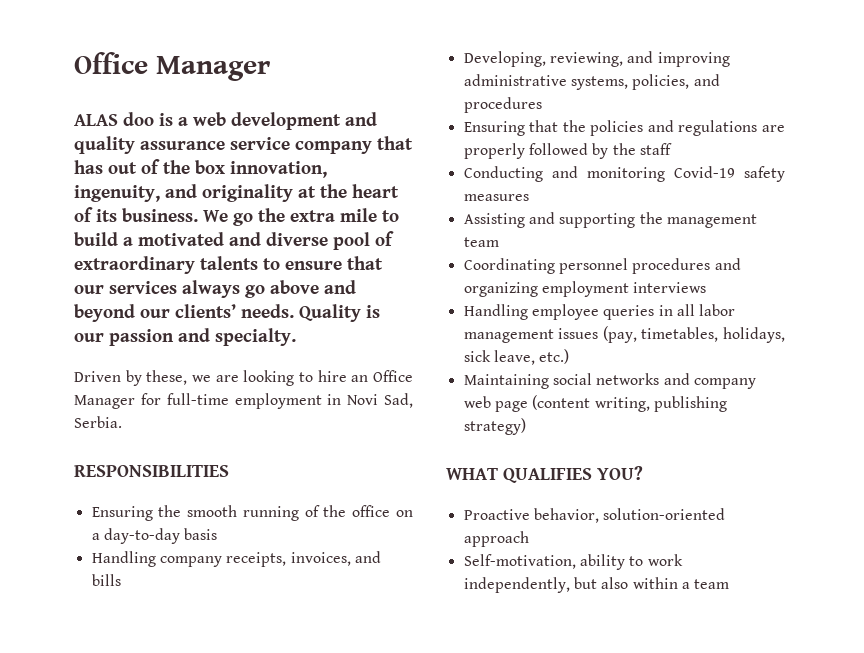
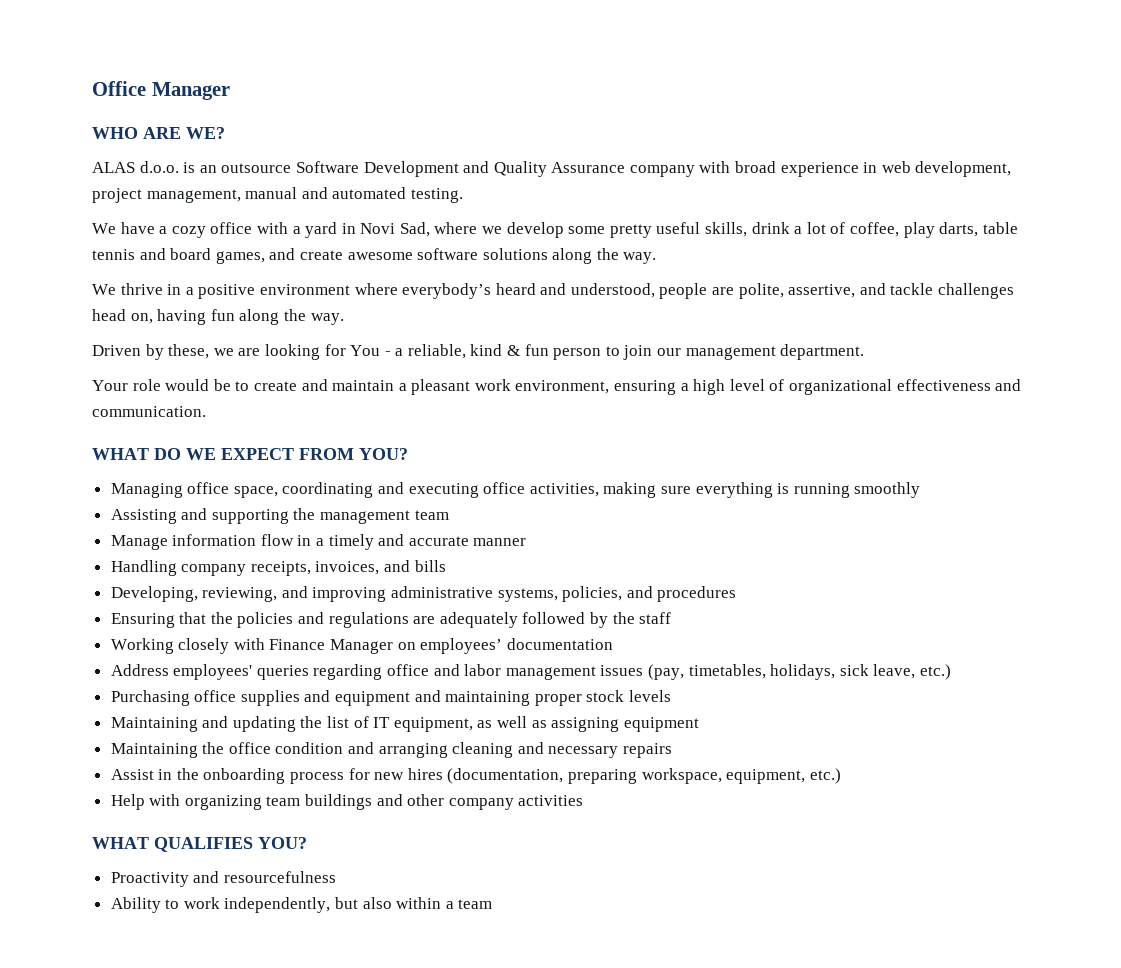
- ALAS doo is a web development and quality assurance service company that has out of the box innovation, ingenuity, and originality at the heart of its business. We go the extra mile to build a motivated and diverse pool of extraordinary talents to ensure that our services always go above and beyond our clients’ needs. Quality is our passion and specialty.
+ WHO ARE WE?
+ ALAS d.o.o. is an outsource Software Development and Quality Assurance company with broad experience in web development, project management, manual and automated testing.
+ We have a cozy office with a yard in Novi Sad, where we develop some pretty useful skills, drink a lot of coffee, play darts, table tennis and board games, and create awesome software solutions along the way.
+ We thrive in a positive environment where everybody’s heard and understood, people are polite, assertive, and tackle challenges head on, having fun along the way.
- Driven by these, we are looking to hire an Office Manager for full-time employment in Novi Sad, Serbia.
- RESPONSIBILITIES
- Ensuring the smooth running of the office on a day-to-day basis
+ Driven by these, we are looking for You - a reliable, kind & fun person to join our management department.
+ Your role would be to create and maintain a pleasant work environment, ensuring a high level of organizational effectiveness and communication.
+ WHAT DO WE EXPECT FROM YOU?
+ Managing office space, coordinating and executing office activities, making sure everything is running smoothly
+ Assisting and supporting the management team
+ Manage information flow in a timely and accurate manner
- Ensuring that the policies and regulations are properly followed by the staff
+ Ensuring that the policies and regulations are adequately followed by the staff
- Conducting and monitoring Covid-19 safety measures
- Assisting and supporting the management team
- Coordinating personnel procedures and organizing employment interviews
- Handling employee queries in all labor management issues (pay, timetables, holidays, sick leave, etc.)
+ Working closely with Finance Manager on employees’ documentation
+ Address employees' queries regarding office and labor management issues (pay, timetables, holidays, sick leave, etc.)
- Maintaining social networks and company web page (content writing, publishing strategy)
+ Purchasing office supplies and equipment and maintaining proper stock levels
+ Maintaining and updating the list of IT equipment, as well as assigning equipment
+ Maintaining the office condition and arranging cleaning and necessary repairs
+ Assist in the onboarding process for new hires (documentation, preparing workspace, equipment, etc.)
+ Help with organizing team buildings and other company activities
  WHAT QUALIFIES YOU?
- Proactive behavior, solution-oriented approach
- Self-motivation, ability to work independently, but also within a team
+ Proactivity and resourcefulness
+ Ability to work independently, but also within a team

